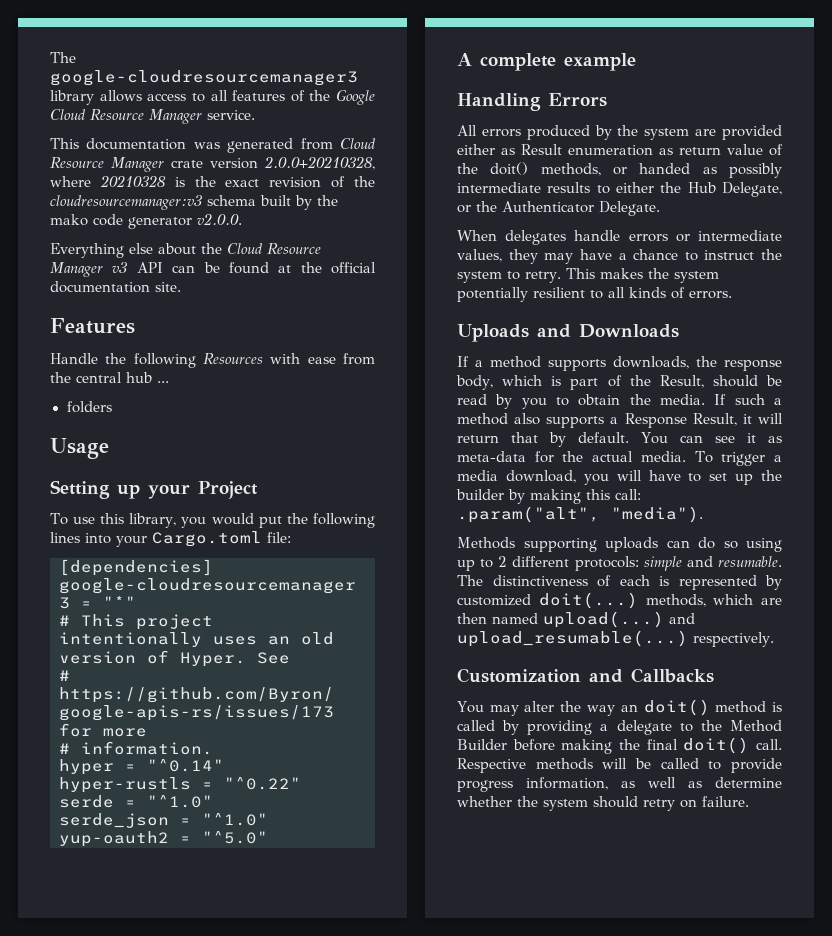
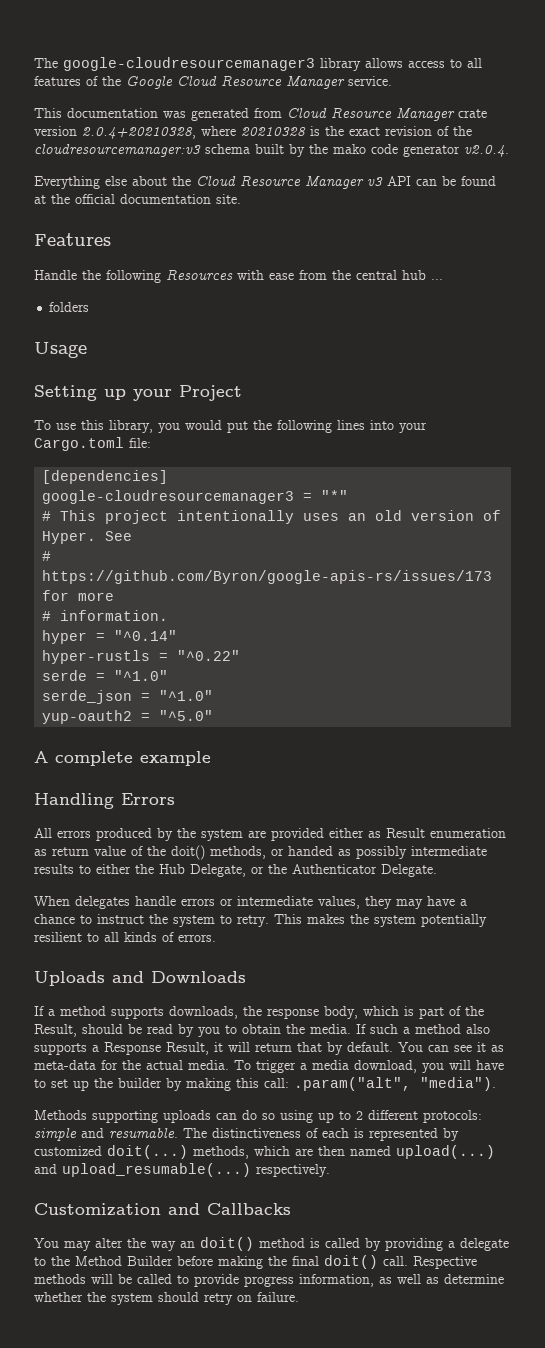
- This documentation was generated from Cloud Resource Manager crate version 2.0.0+20210328, where 20210328 is the exact revision of the cloudresourcemanager:v3 schema built by the mako code generator v2.0.0.
+ This documentation was generated from Cloud Resource Manager crate version 2.0.4+20210328, where 20210328 is the exact revision of the cloudresourcemanager:v3 schema built by the mako code generator v2.0.4.

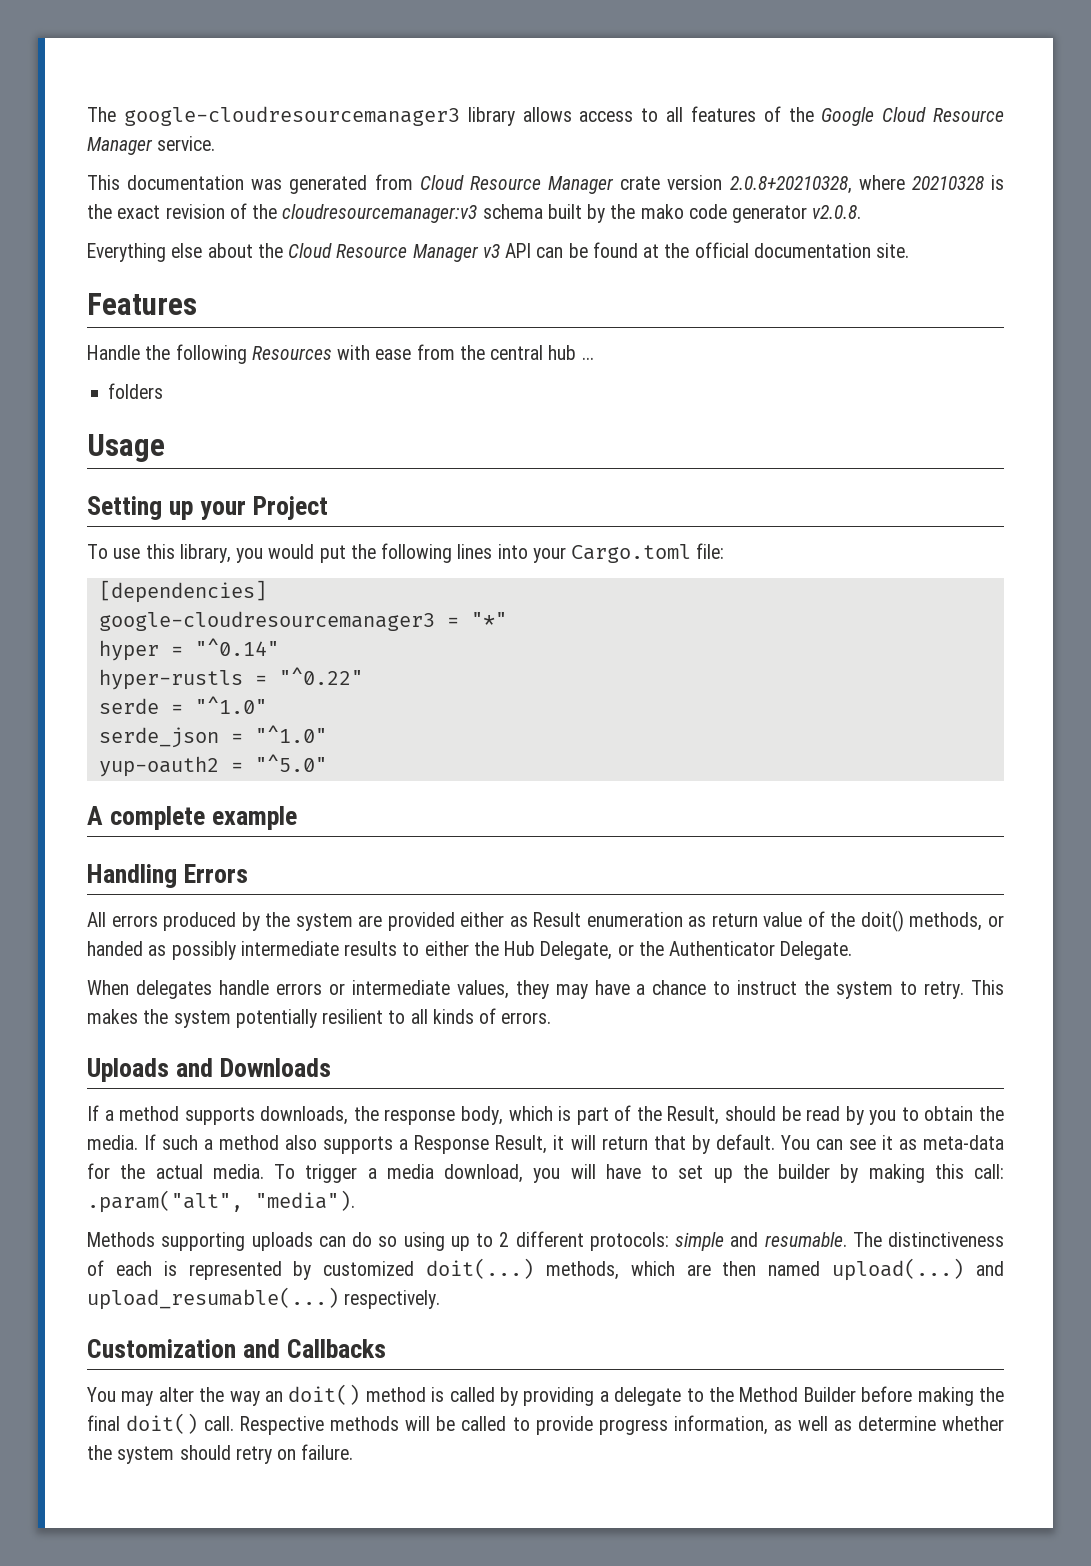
- This documentation was generated from Cloud Resource Manager crate version 2.0.4+20210328, where 20210328 is the exact revision of the cloudresourcemanager:v3 schema built by the mako code generator v2.0.4.
+ This documentation was generated from Cloud Resource Manager crate version 2.0.8+20210328, where 20210328 is the exact revision of the cloudresourcemanager:v3 schema built by the mako code generator v2.0.8.
- # This project intentionally uses an old version of Hyper. See
- # https://github.com/Byron/google-apis-rs/issues/173 for more
- # information.

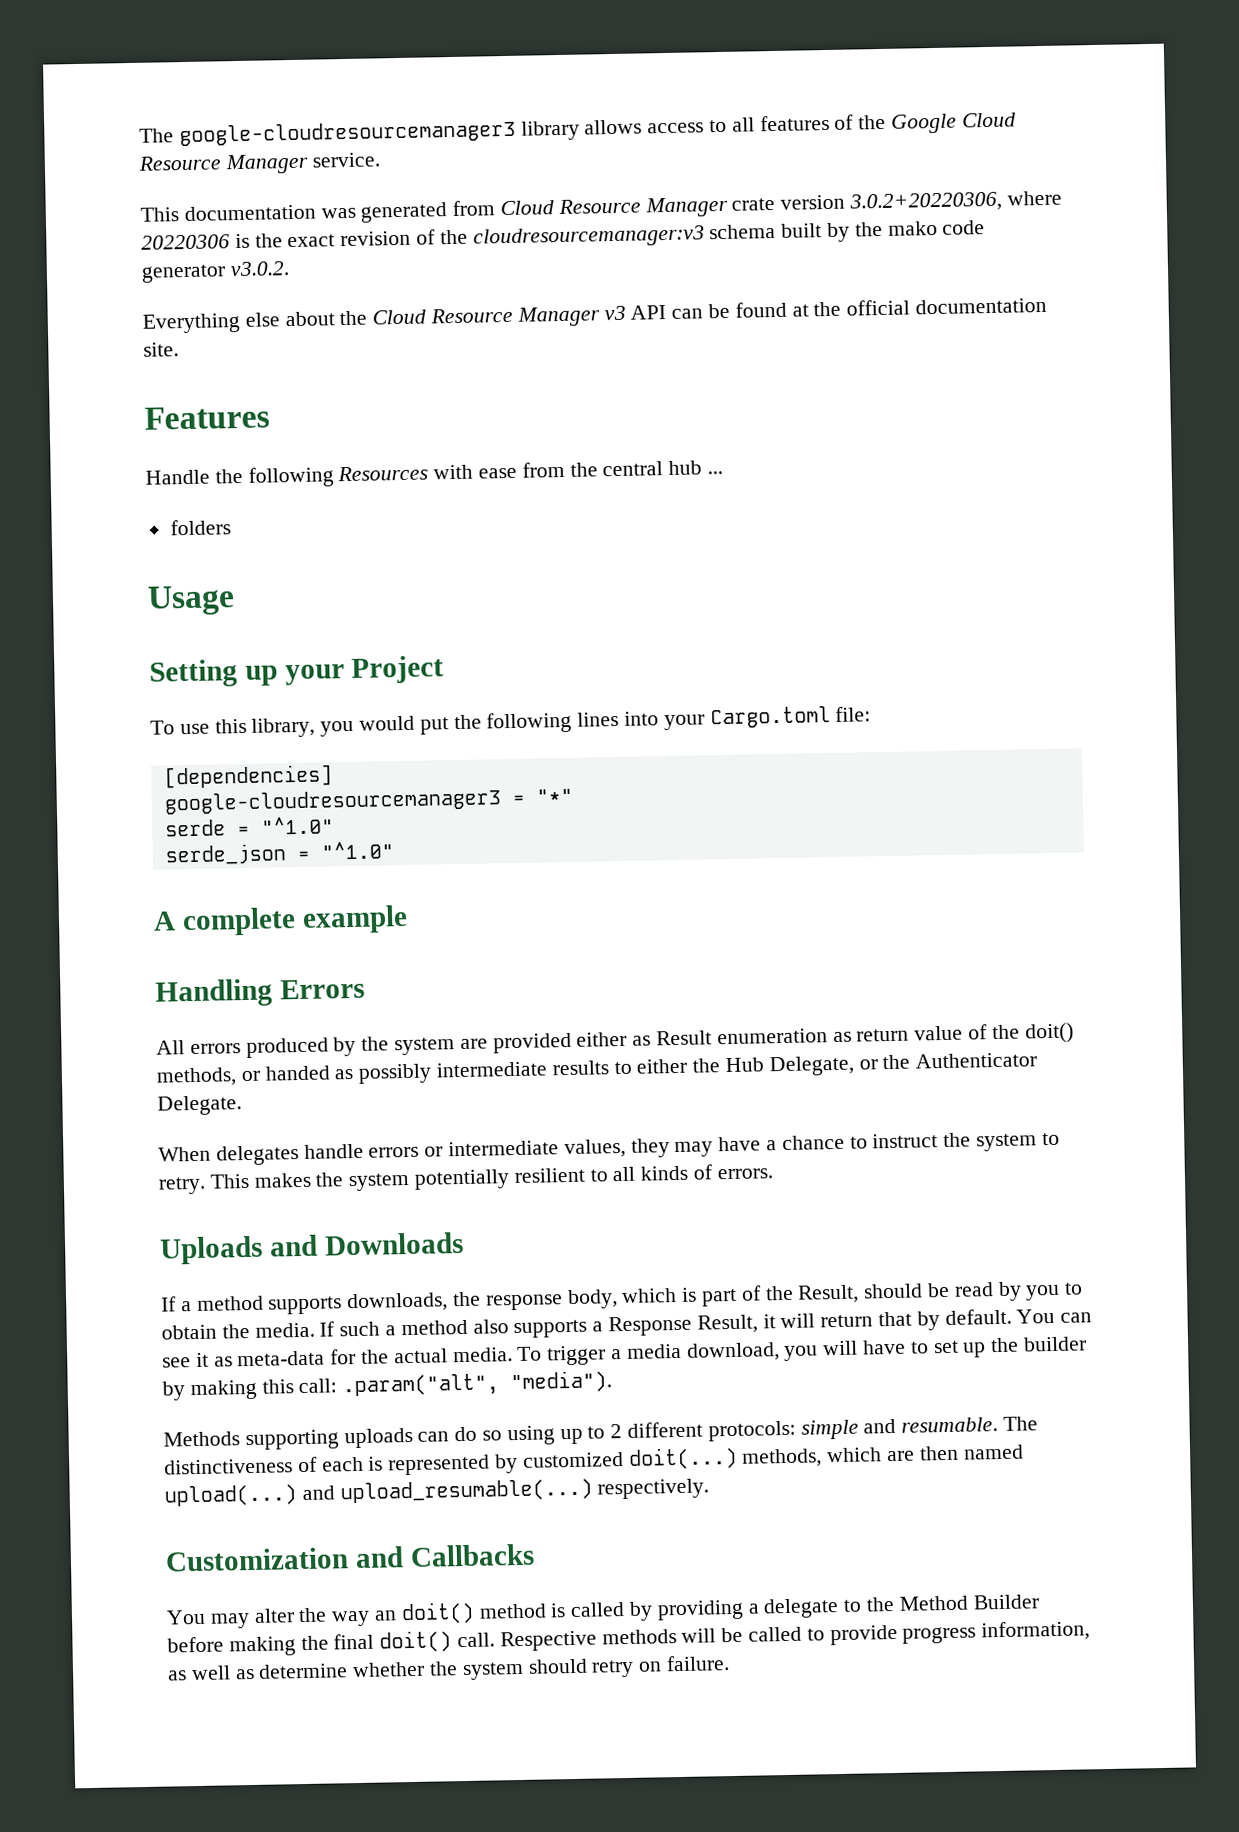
- This documentation was generated from Cloud Resource Manager crate version 2.0.8+20210328, where 20210328 is the exact revision of the cloudresourcemanager:v3 schema built by the mako code generator v2.0.8.
+ This documentation was generated from Cloud Resource Manager crate version 3.0.2+20220306, where 20220306 is the exact revision of the cloudresourcemanager:v3 schema built by the mako code generator v3.0.2.
- hyper = "^0.14"
- hyper-rustls = "^0.22"
- yup-oauth2 = "^5.0"

